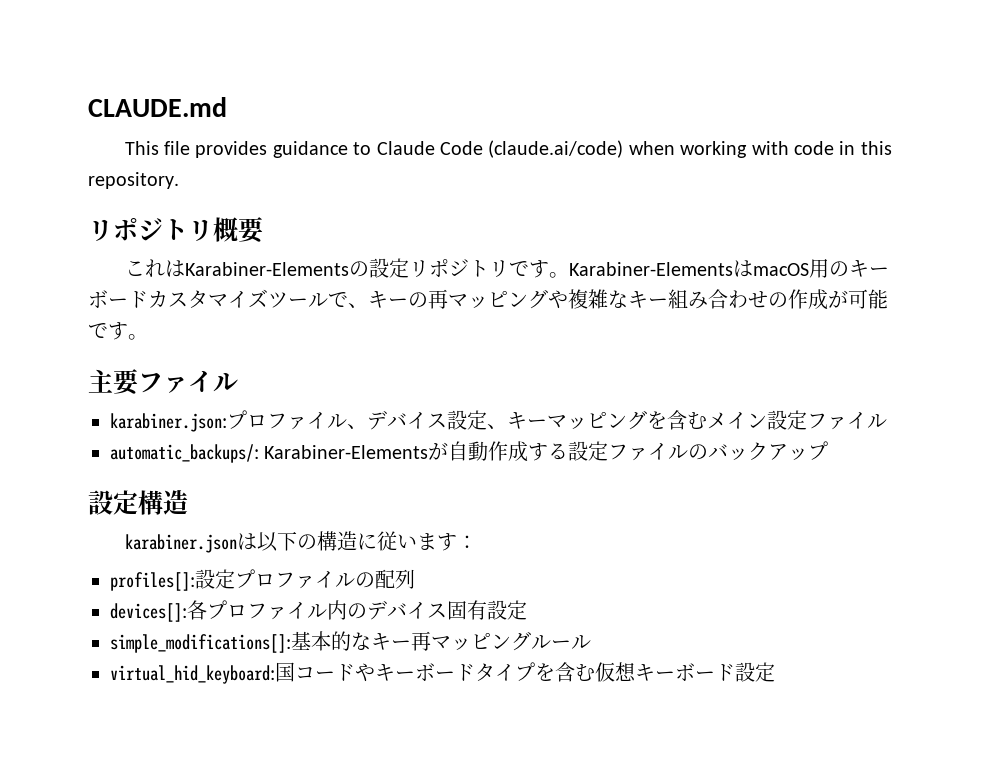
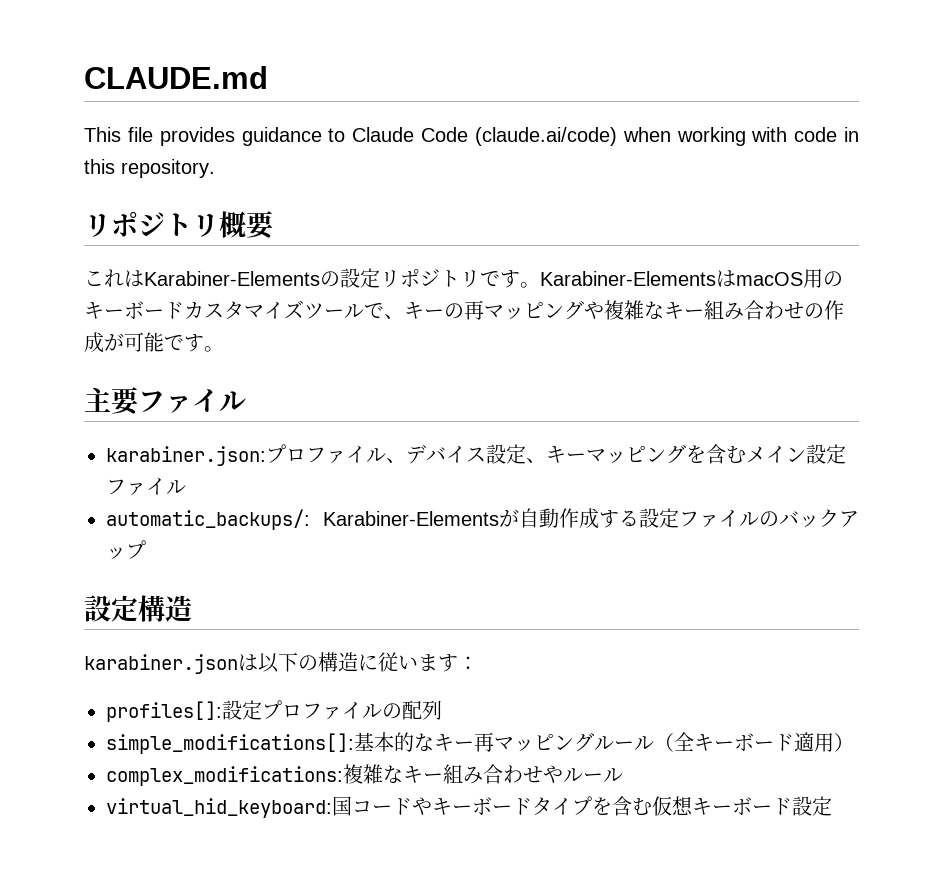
- devices[]:各プロファイル内のデバイス固有設定
- simple_modifications[]:基本的なキー再マッピングルール
+ simple_modifications[]:基本的なキー再マッピングルール（全キーボード適用）
+ complex_modifications:複雑なキー組み合わせやルール

